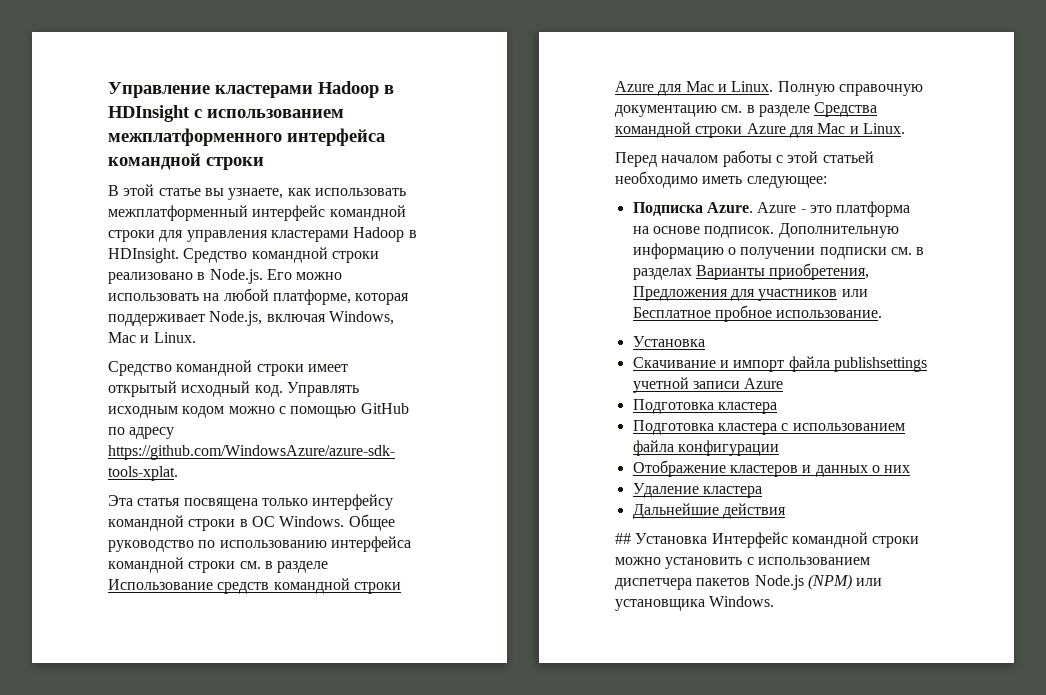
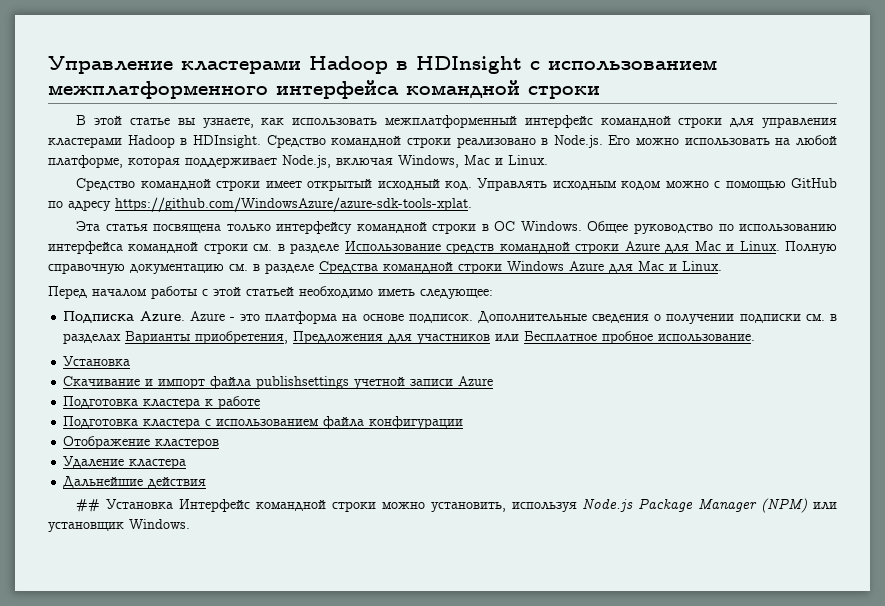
- Полную справочную документацию см. в разделе Средства командной строки Azure для Mac и Linux.
+ Полную справочную документацию см. в разделе Средства командной строки Windows Azure для Mac и Linux.
- Дополнительную информацию о получении подписки см. в разделах Варианты приобретения, Предложения для участников или Бесплатное пробное использование.
+ Дополнительные сведения о получении подписки см. в разделах Варианты приобретения, Предложения для участников или Бесплатное пробное использование.
  Скачивание и импорт файла publishsettings учетной записи Azure
- Подготовка кластера
+ Подготовка кластера к работе
- Отображение кластеров и данных о них
+ Отображение кластеров
- ## Установка Интерфейс командной строки можно установить с использованием диспетчера пакетов Node.js (NPM) или установщика Windows.
+ ## Установка Интерфейс командной строки можно установить, используя Node.js Package Manager (NPM) или установщик Windows.

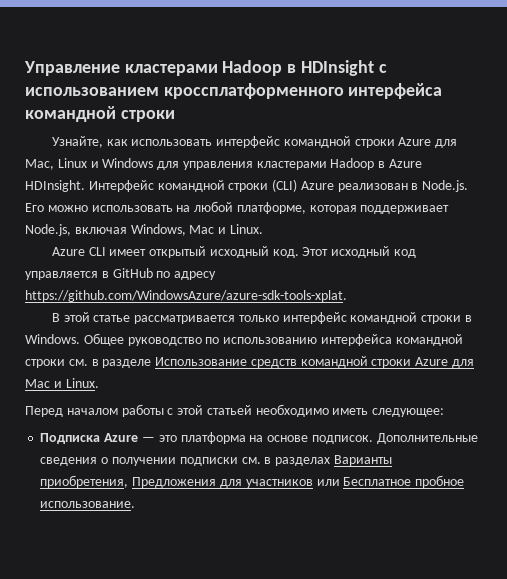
- Управление кластерами Hadoop в HDInsight с использованием межплатформенного интерфейса командной строки
+ Управление кластерами Hadoop в HDInsight с использованием кроссплатформенного интерфейса командной строки
- В этой статье вы узнаете, как использовать межплатформенный интерфейс командной строки для управления кластерами Hadoop в HDInsight. Средство командной строки реализовано в Node.js. Его можно использовать на любой платформе, которая поддерживает Node.js, включая Windows, Mac и Linux.
+ Узнайте, как использовать интерфейс командной строки Azure для Mac, Linux и Windows для управления кластерами Hadoop в Azure HDInsight. Интерфейс командной строки (CLI) Azure реализован в Node.js. Его можно использовать на любой платформе, которая поддерживает Node.js, включая Windows, Mac и Linux.
- Средство командной строки имеет открытый исходный код.
+ Azure CLI имеет открытый исходный код.
- Управлять исходным кодом можно с помощью GitHub по адресу https://github.com/WindowsAzure/azure-sdk-tools-xplat.
- Эта статья посвящена только интерфейсу командной строки в ОС Windows.
+ Этот исходный код управляется в GitHub по адресу https://github.com/WindowsAzure/azure-sdk-tools-xplat.
+ В этой статье рассматривается только интерфейс командной строки в Windows.
- Полную справочную документацию см. в разделе Средства командной строки Windows Azure для Mac и Linux.
- Подписка Azure. Azure - это платформа на основе подписок.
+ Подписка Azure — это платформа на основе подписок.
  Дополнительные сведения о получении подписки см. в разделах Варианты приобретения, Предложения для участников или Бесплатное пробное использование.
- Установка
- Скачивание и импорт файла publishsettings учетной записи Azure
- Подготовка кластера к работе
- Подготовка кластера с использованием файла конфигурации
- Отображение кластеров
- Удаление кластера
- Дальнейшие действия
- ## Установка Интерфейс командной строки можно установить, используя Node.js Package Manager (NPM) или установщик Windows.

